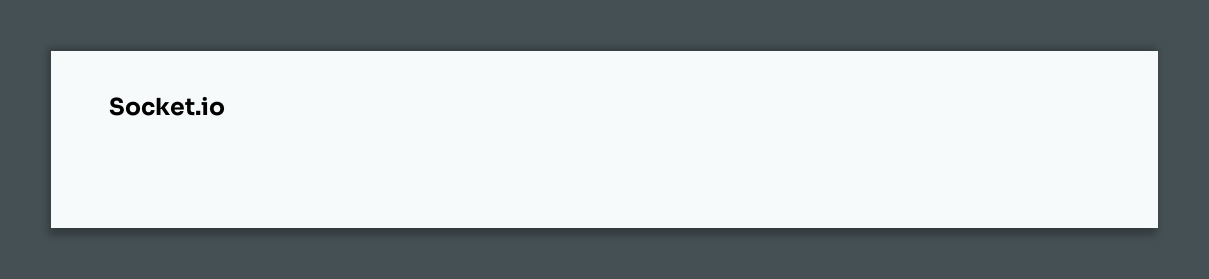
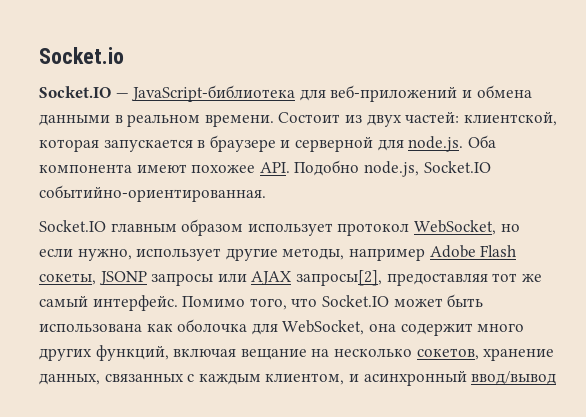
+ Socket.IO — JavaScript-библиотека для веб-приложений и обмена данными в реальном времени. Состоит из двух частей: клиентской, которая запускается в браузере и серверной для node.js. Оба компонента имеют похожее API. Подобно node.js, Socket.IO событийно-ориентированная.
+ Socket.IO главным образом использует протокол WebSocket, но если нужно, использует другие методы, например Adobe Flash сокеты, JSONP запросы или AJAX запросы[2], предоставляя тот же самый интерфейс. Помимо того, что Socket.IO может быть использована как оболочка для WebSocket, она содержит много других функций, включая вещание на несколько сокетов, хранение данных, связанных с каждым клиентом, и асинхронный ввод/вывод

